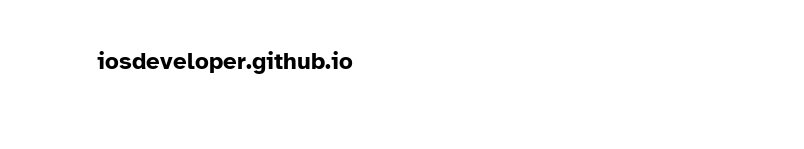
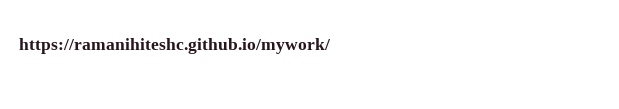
- iosdeveloper.github.io
+ https://ramanihiteshc.github.io/mywork/

